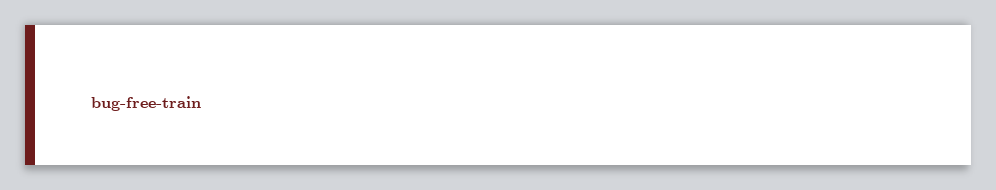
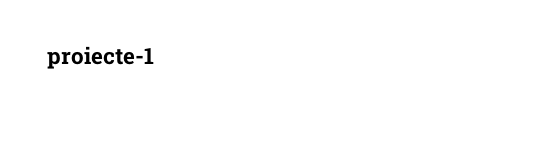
- bug-free-train
+ proiecte-1

